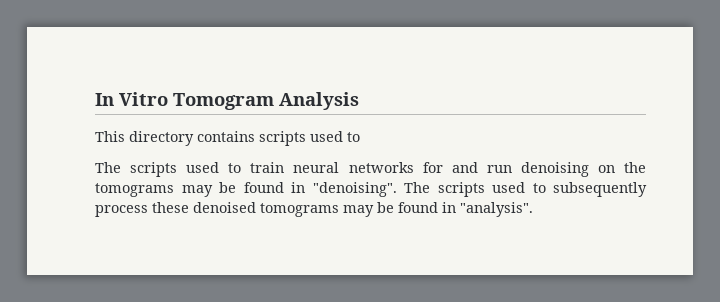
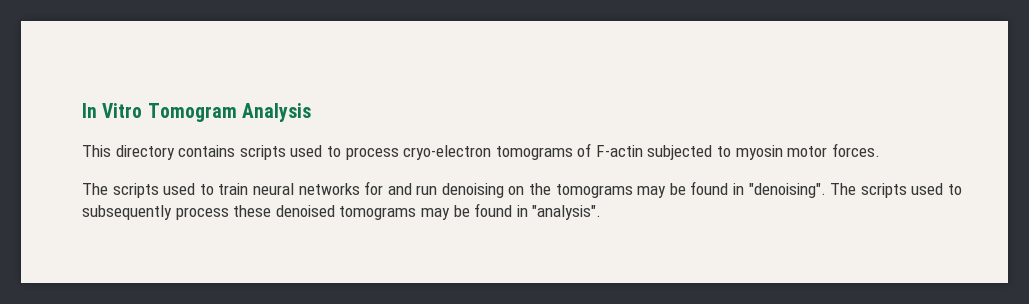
- This directory contains scripts used to
+ This directory contains scripts used to process cryo-electron tomograms of F-actin subjected to myosin motor forces.

